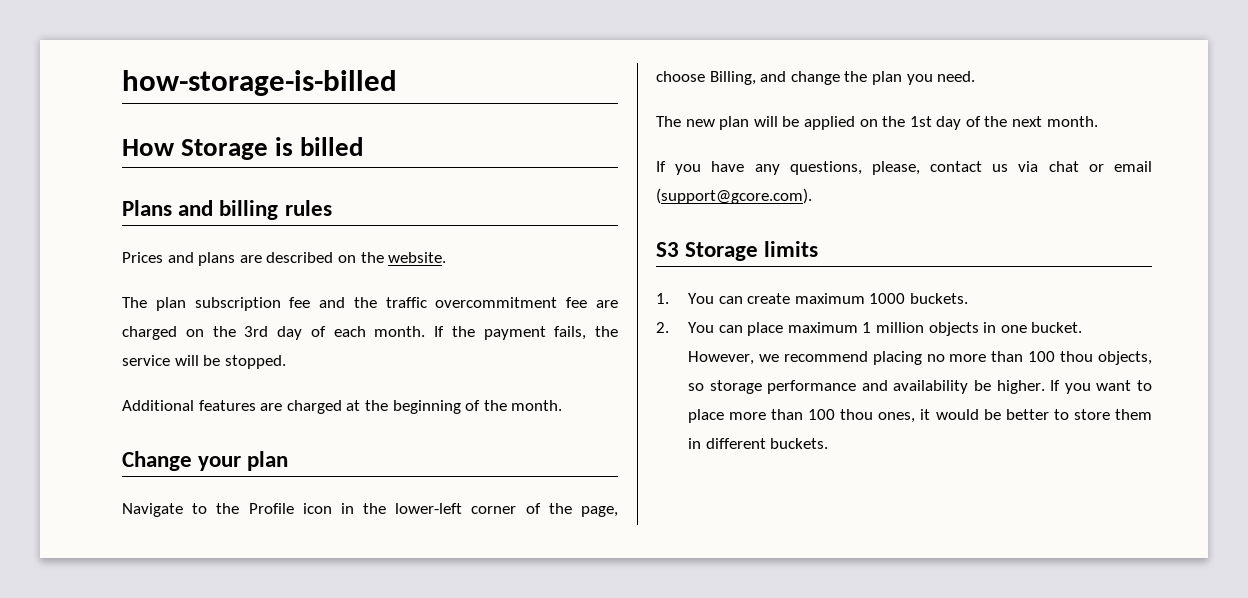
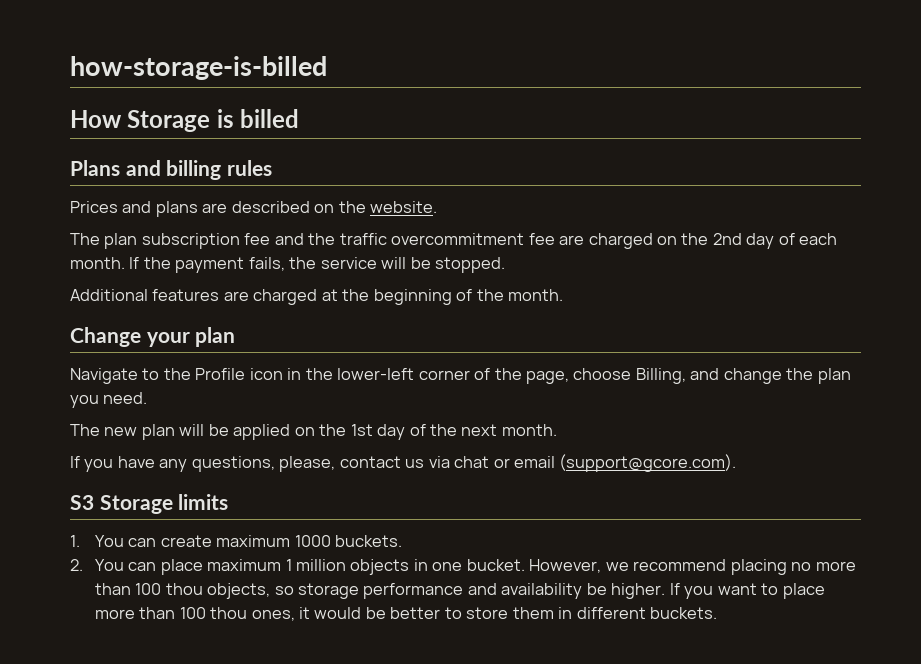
- The plan subscription fee and the traffic overcommitment fee are charged on the 3rd day of each month.
+ The plan subscription fee and the traffic overcommitment fee are charged on the 2nd day of each month.

